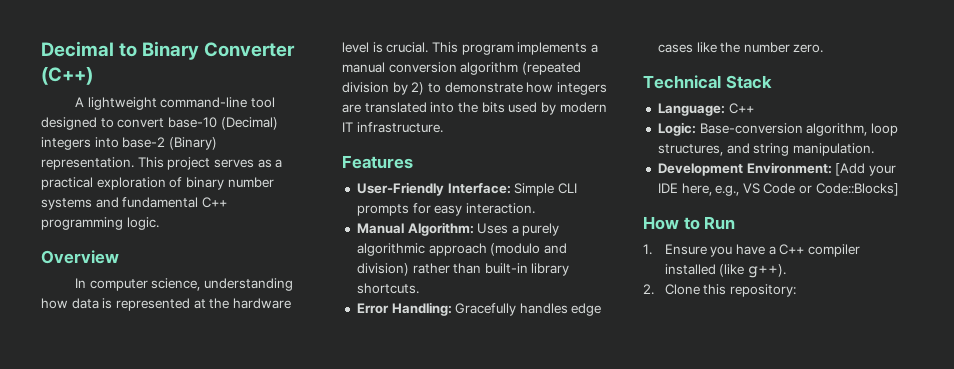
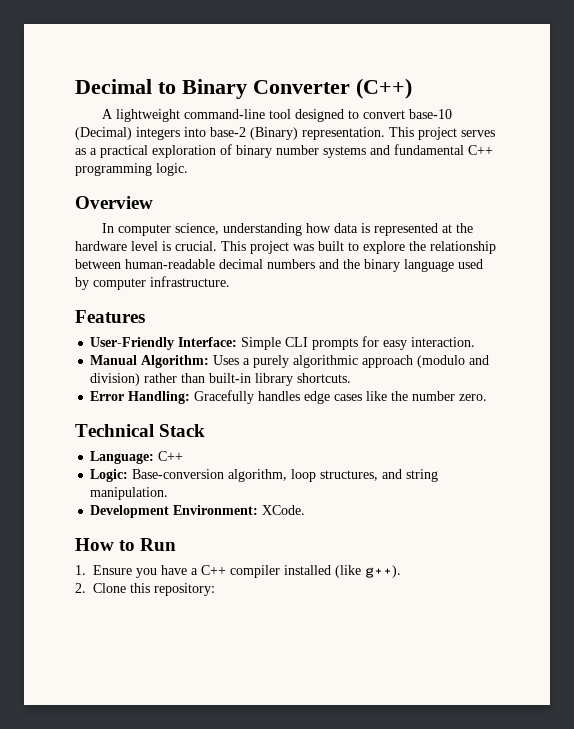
- This program implements a manual conversion algorithm (repeated division by 2) to demonstrate how integers are translated into the bits used by modern IT infrastructure.
+ This project was built to explore the relationship between human-readable decimal numbers and the binary language used by computer infrastructure.
- Development Environment: [Add your IDE here, e.g., VS Code or Code::Blocks]
+ Development Environment: XCode.

